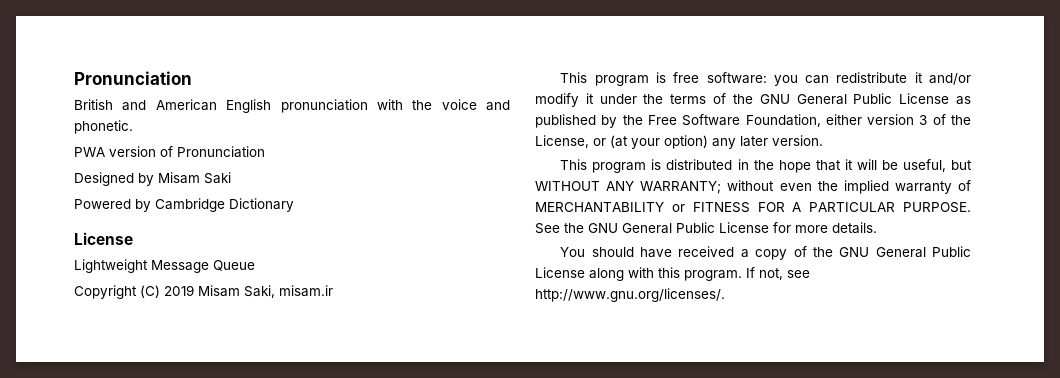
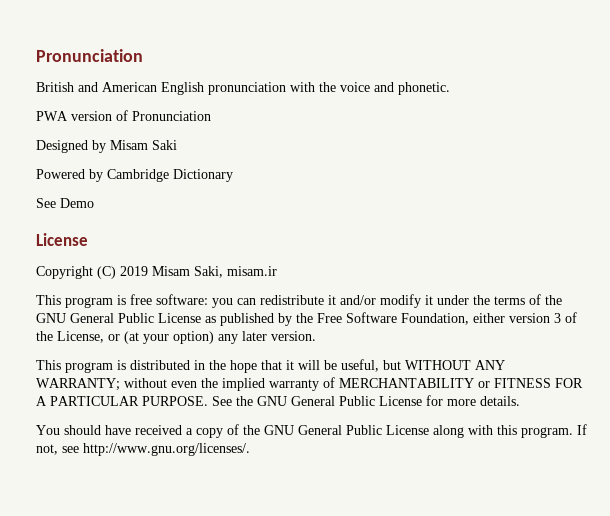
  Powered by Cambridge Dictionary
+ See Demo
  License
- Lightweight Message Queue

